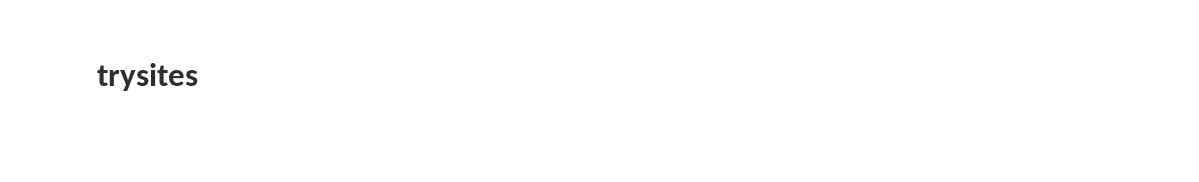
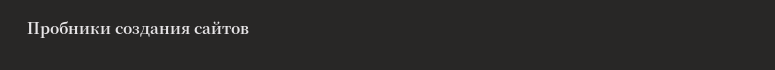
- trysites
+ Пробники создания сайтов

